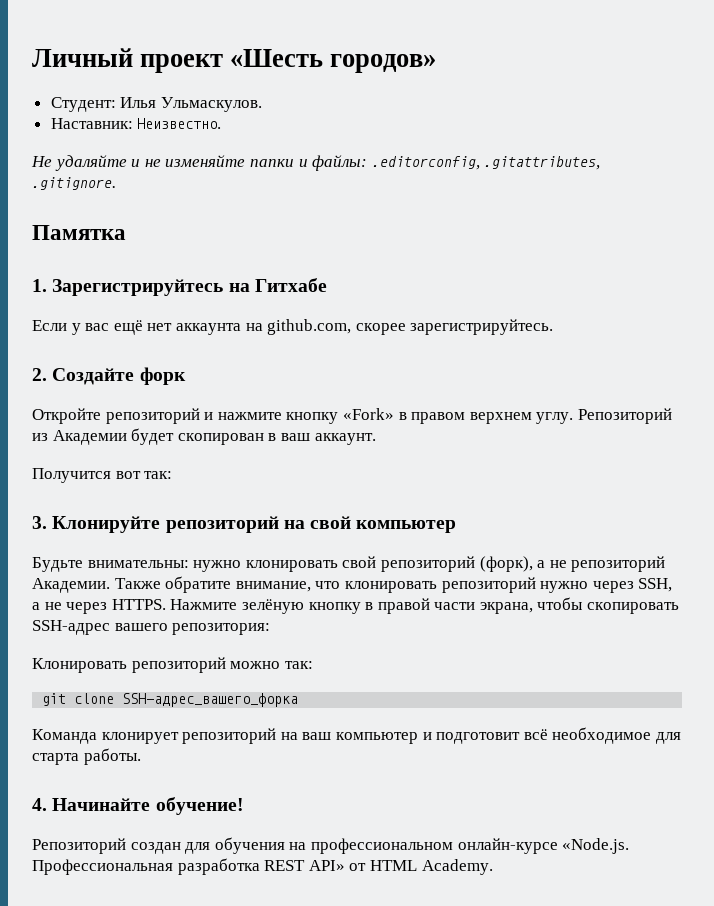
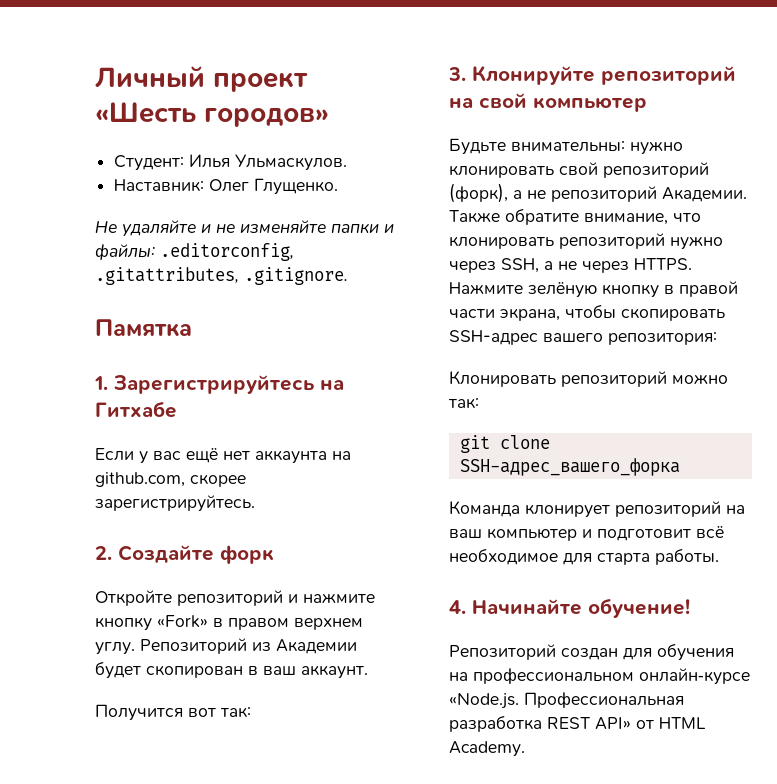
- Наставник: Неизвестно.
+ Наставник: Олег Глущенко.

